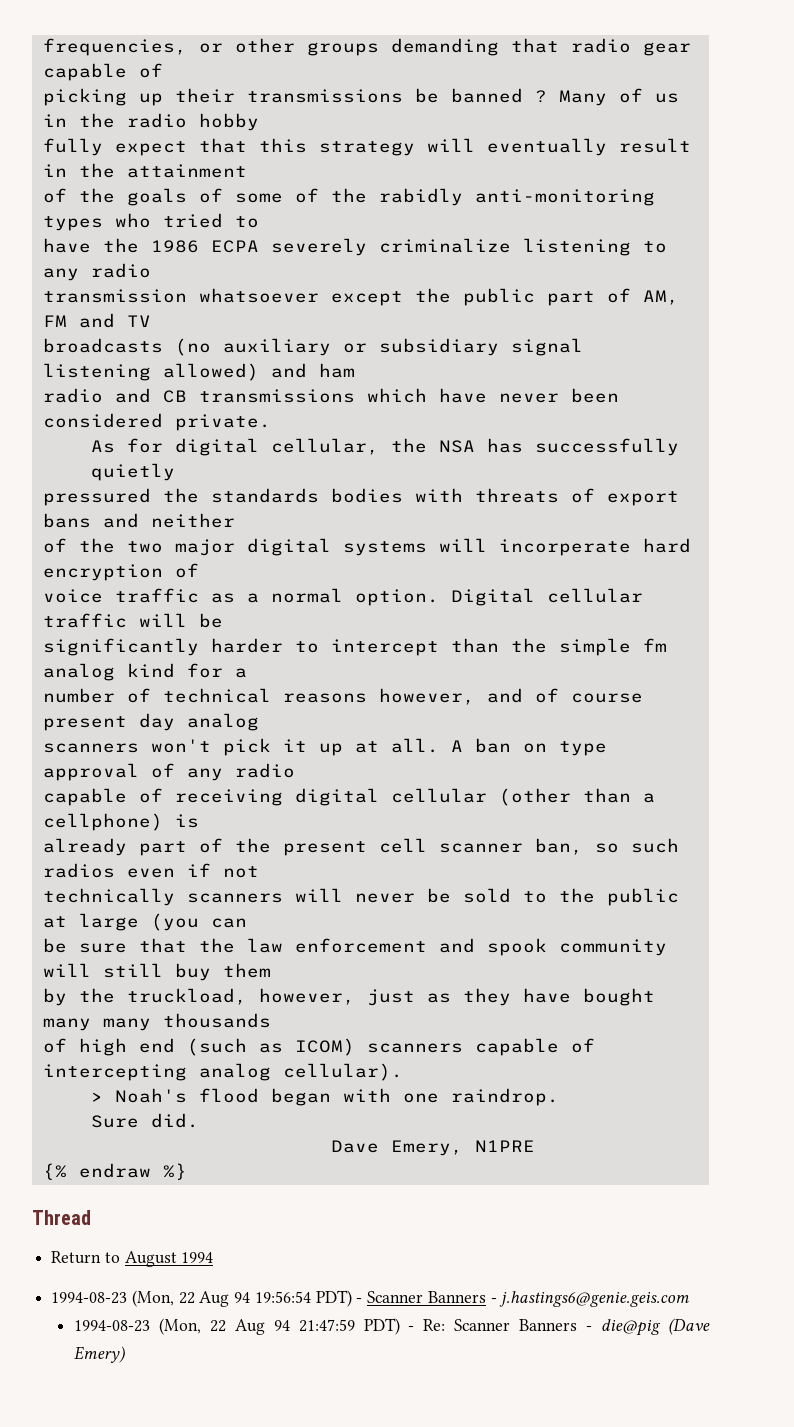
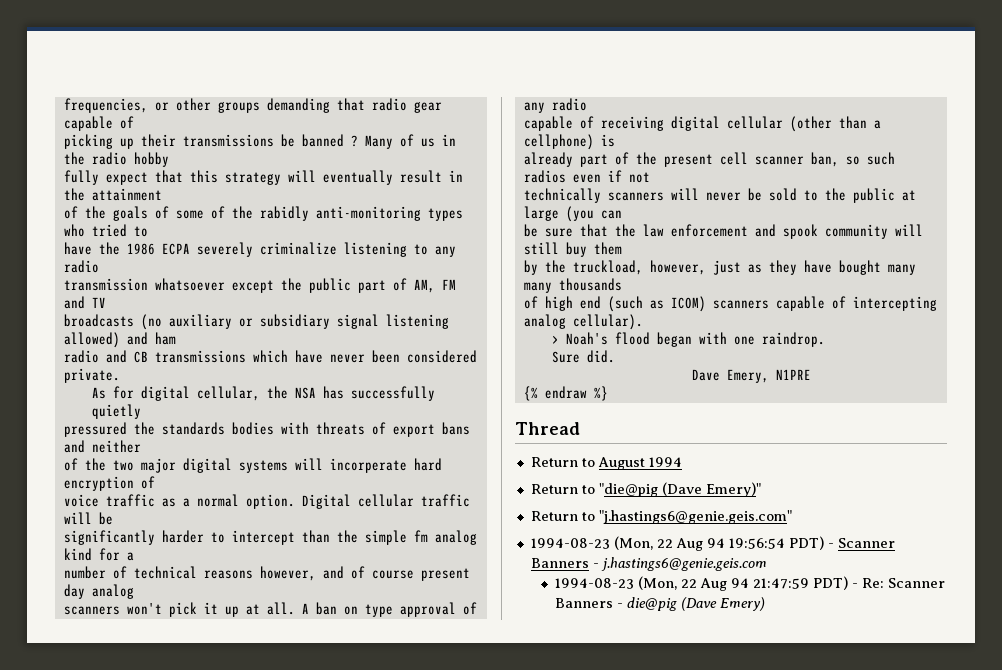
+ Return to "die@pig (Dave Emery)"
+ Return to "j.hastings6@genie.geis.com"

